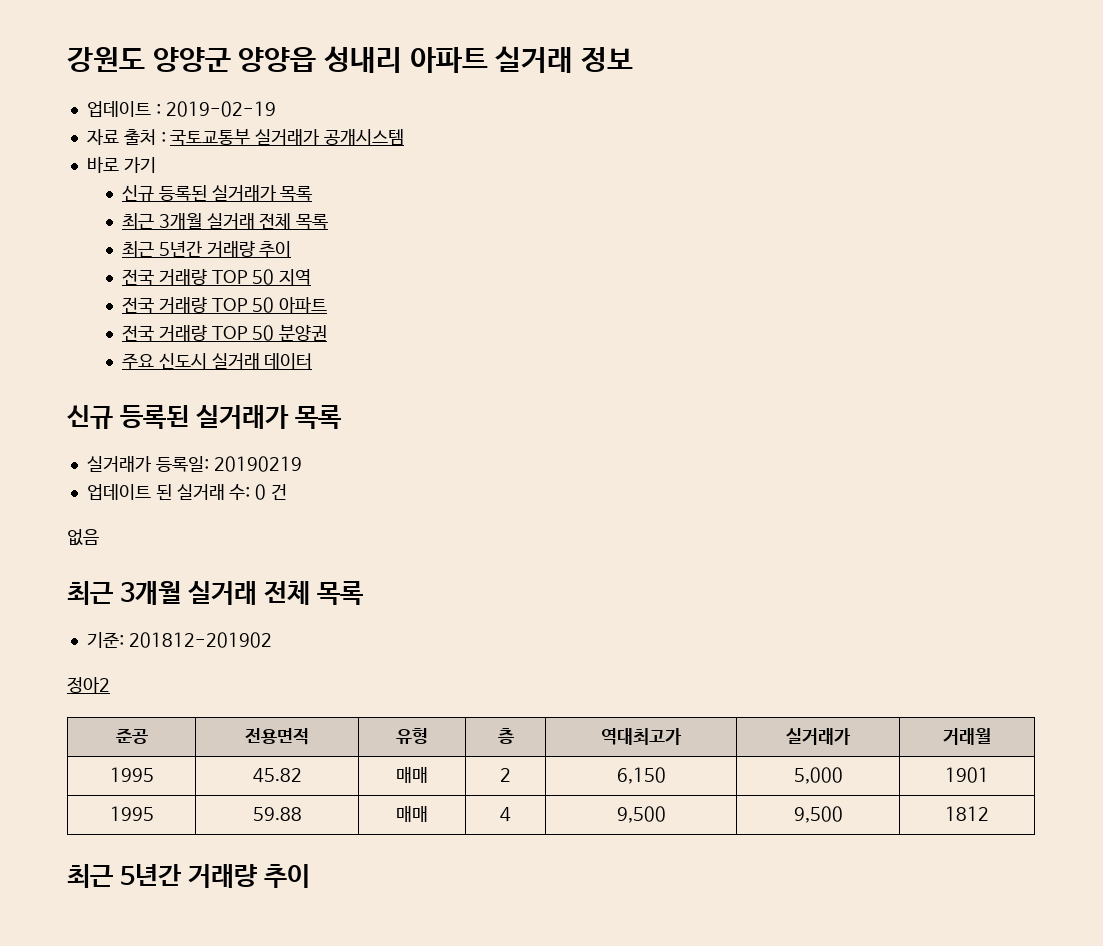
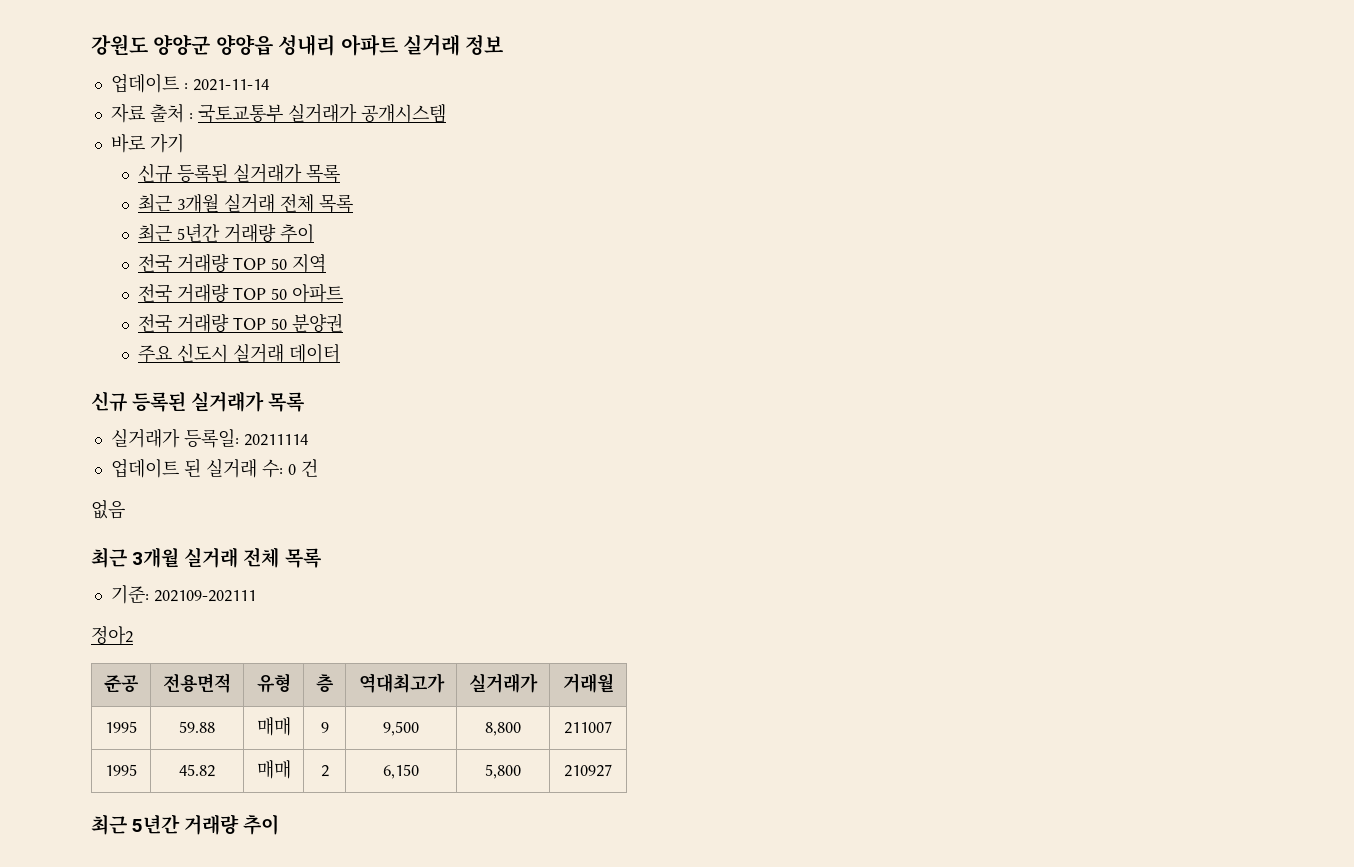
- 업데이트 : 2019-02-19
+ 업데이트 : 2021-11-14
- 실거래가 등록일: 20190219
+ 실거래가 등록일: 20211114
- 기준: 201812-201902
+ 기준: 202109-202111
+ 1995 | 59.88 | 매매 | 9 | 9,500 | 8,800 | 211007
- 1995 | 45.82 | 매매 | 2 | 6,150 | 5,000 | 1901
- 1995 | 59.88 | 매매 | 4 | 9,500 | 9,500 | 1812
+ 1995 | 45.82 | 매매 | 2 | 6,150 | 5,800 | 210927

